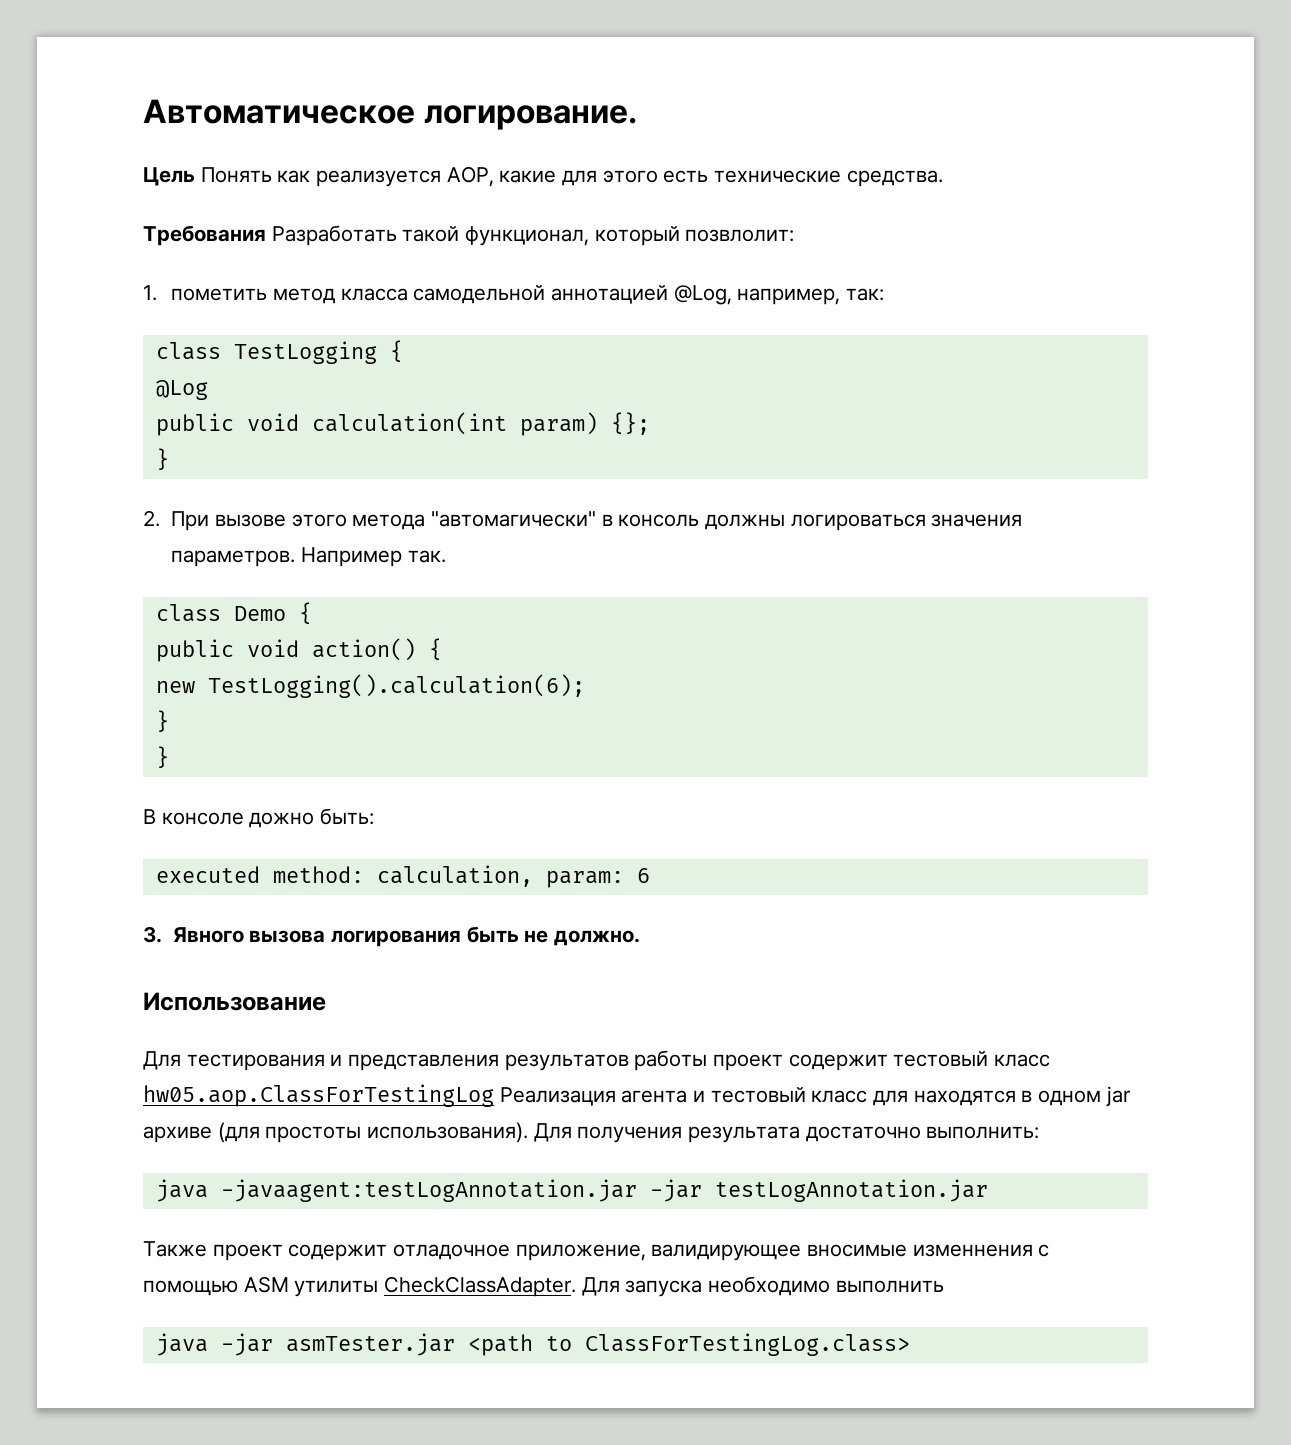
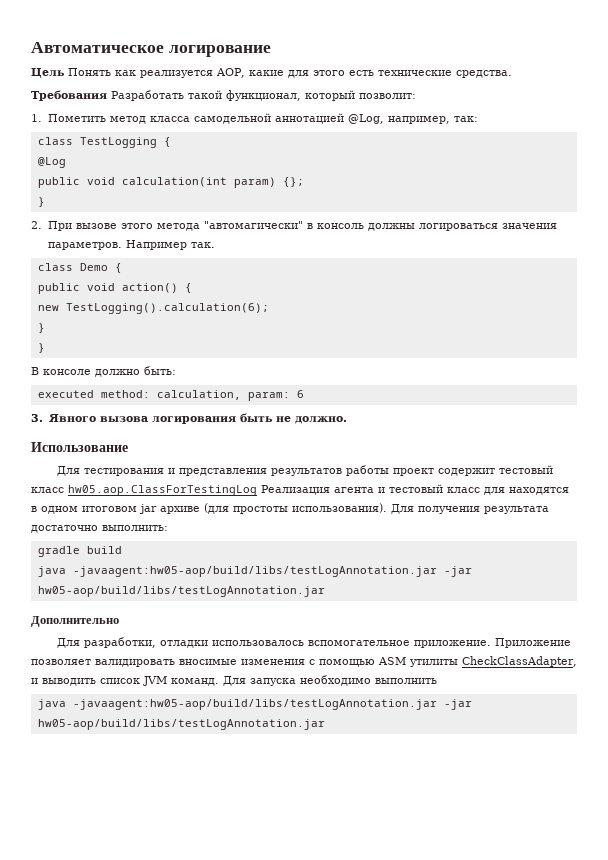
- Автоматическое логирование.
+ Автоматическое логирование
- Требования Разработать такой функционал, который позвлолит:
+ Требования Разработать такой функционал, который позволит:
- 1. пометить метод класса самодельной аннотацией @Log, например, так:
+ 1. Пометить метод класса самодельной аннотацией @Log, например, так:
- В консоле дожно быть:
+ В консоле должно быть:
- Для тестирования и представления результатов работы проект содержит тестовый класс hw05.aop.ClassForTestingLog Реализация агента и тестовый класс для находятся в одном jar архиве (для простоты использования).
+ Для тестирования и представления результатов работы проект содержит тестовый класс hw05.aop.ClassForTestingLog Реализация агента и тестовый класс для находятся в одном итоговом jar архиве (для простоты использования).
- java -javaagent:testLogAnnotation.jar -jar testLogAnnotation.jar
- Также проект содержит отладочное приложение, валидирующее вносимые изменнения с помощью ASM утилиты CheckClassAdapter.
+ gradle build
+ java -javaagent:hw05-aop/build/libs/testLogAnnotation.jar -jar hw05-aop/build/libs/testLogAnnotation.jar
+ Дополнительно
+ Для разработки, отладки использовалось вспомогательное приложение. Приложение позволяет валидировать вносимые изменения с помощью ASM утилиты CheckClassAdapter, и выводить список JVM команд.
  Для запуска необходимо выполнить
- java -jar asmTester.jar <path to ClassForTestingLog.class>
+ java -javaagent:hw05-aop/build/libs/testLogAnnotation.jar -jar hw05-aop/build/libs/testLogAnnotation.jar

